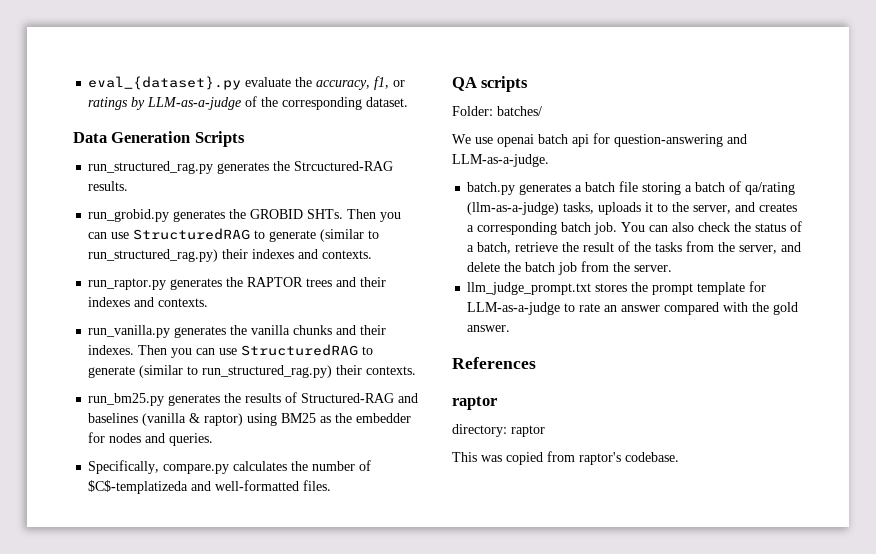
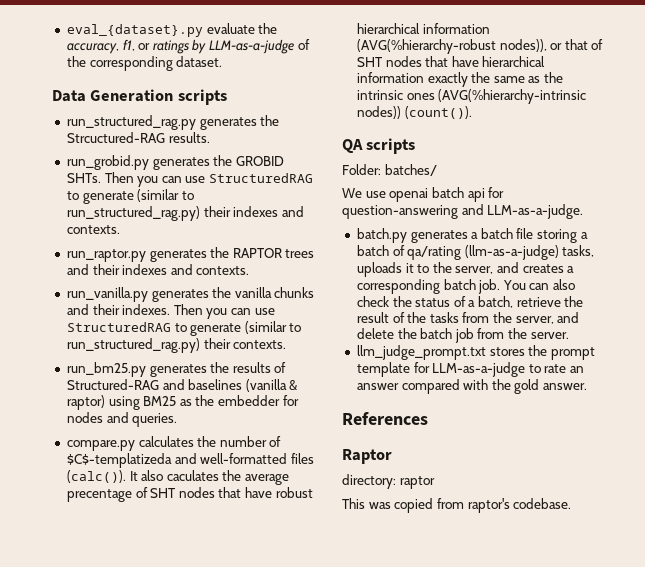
- Data Generation Scripts
+ Data Generation scripts
- Specifically, compare.py calculates the number of $C$-templatizeda and well-formatted files.
+ compare.py calculates the number of $C$-templatizeda and well-formatted files (calc()). It also caculates the average precentage of SHT nodes that have robust hierarchical information (AVG(%hierarchy-robust nodes)), or that of SHT nodes that have hierarchical information exactly the same as the intrinsic ones (AVG(%hierarchy-intrinsic nodes)) (count()).
  References
- raptor
+ Raptor

